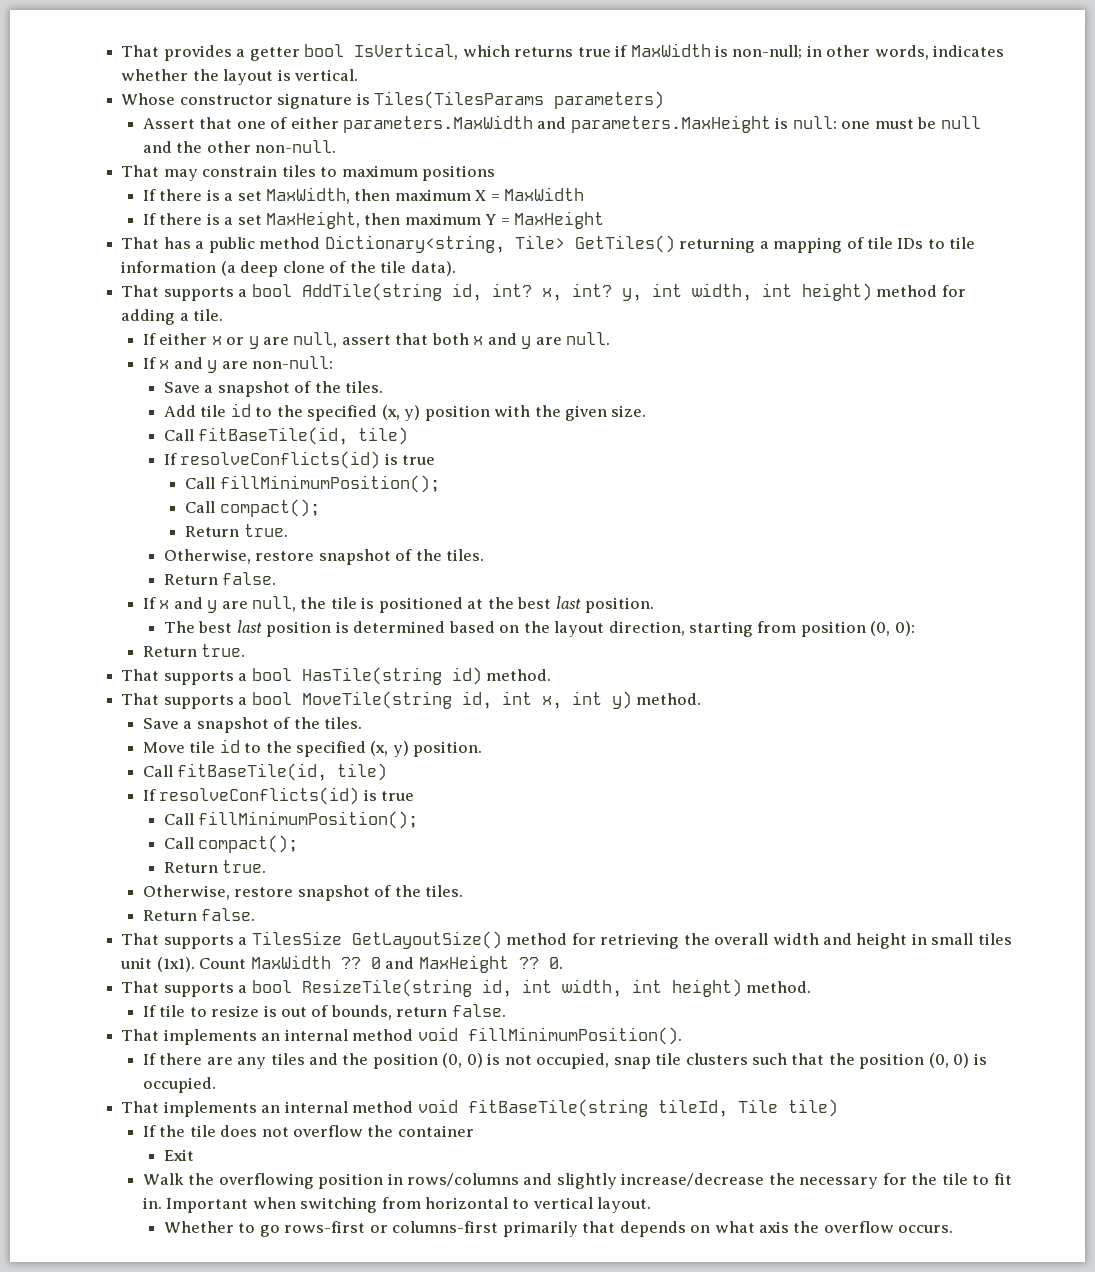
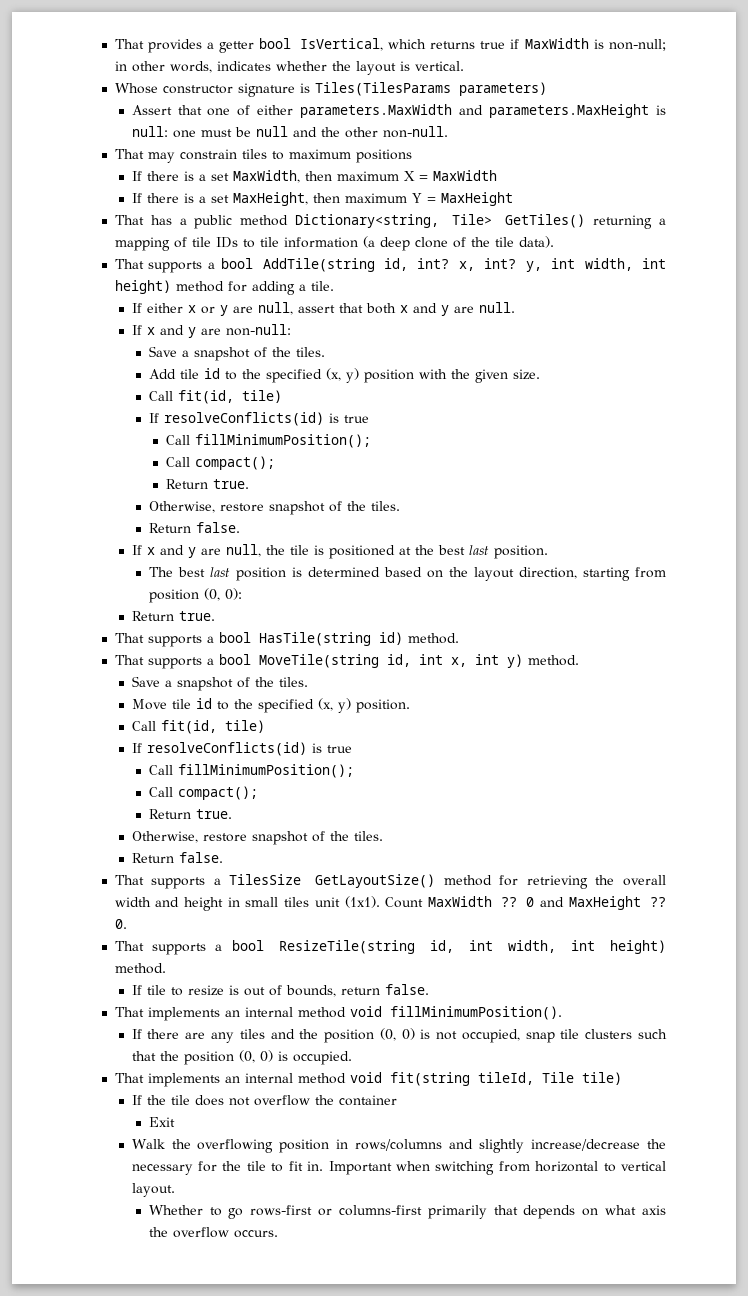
  Add tile id to the specified (x, y) position with the given size.
- Call fitBaseTile(id, tile)
+ Call fit(id, tile)
  Move tile id to the specified (x, y) position.
- Call fitBaseTile(id, tile)
+ Call fit(id, tile)
- That implements an internal method void fitBaseTile(string tileId, Tile tile)
+ That implements an internal method void fit(string tileId, Tile tile)

